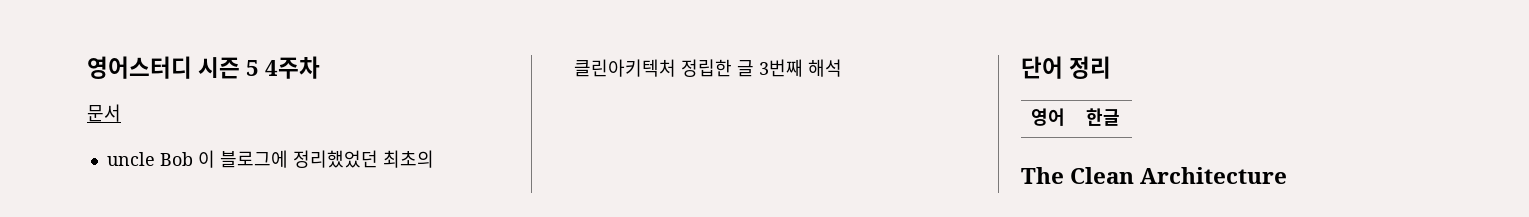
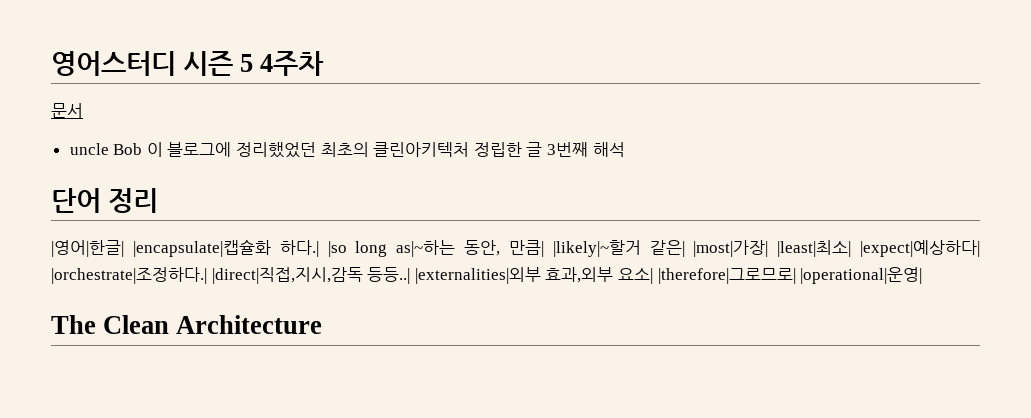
- 영어 | 한글
+ |영어|한글| |encapsulate|캡슐화 하다.| |so long as|~하는 동안, 만큼| |likely|~할거 같은| |most|가장| |least|최소| |expect|예상하다| |orchestrate|조정하다.| |direct|직접,지시,감독 등등..| |externalities|외부 효과,외부 요소| |therefore|그로므로| |operational|운영|

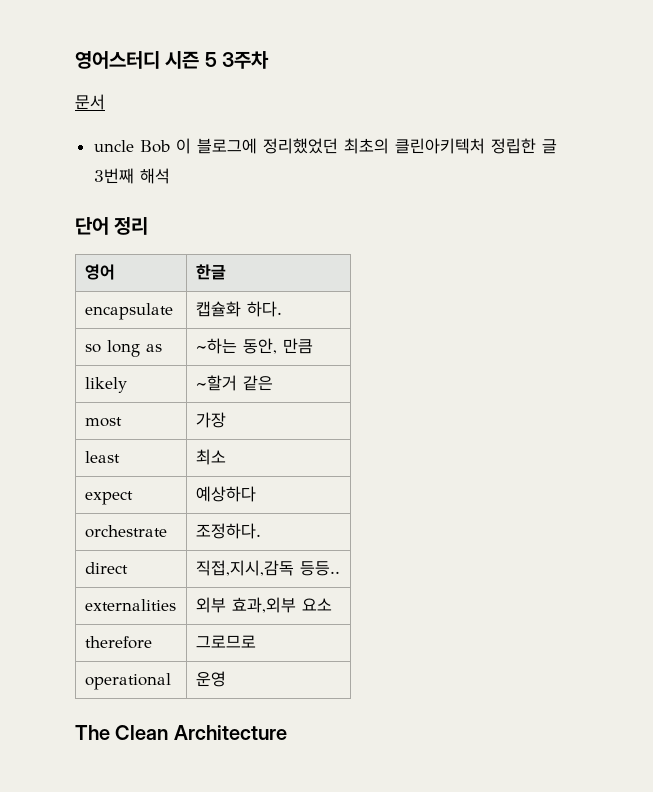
- 영어스터디 시즌 5 4주차
+ 영어스터디 시즌 5 3주차
- |영어|한글| |encapsulate|캡슐화 하다.| |so long as|~하는 동안, 만큼| |likely|~할거 같은| |most|가장| |least|최소| |expect|예상하다| |orchestrate|조정하다.| |direct|직접,지시,감독 등등..| |externalities|외부 효과,외부 요소| |therefore|그로므로| |operational|운영|
+ 영어 | 한글
+ encapsulate | 캡슐화 하다.
+ so long as | ~하는 동안, 만큼
+ likely | ~할거 같은
+ most | 가장
+ least | 최소
+ expect | 예상하다
+ orchestrate | 조정하다.
+ direct | 직접,지시,감독 등등..
+ externalities | 외부 효과,외부 요소
+ therefore | 그로므로
+ operational | 운영

